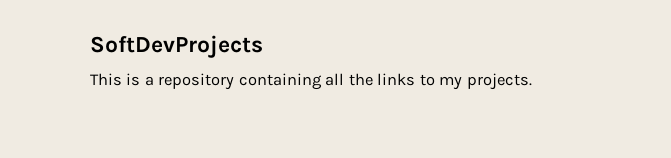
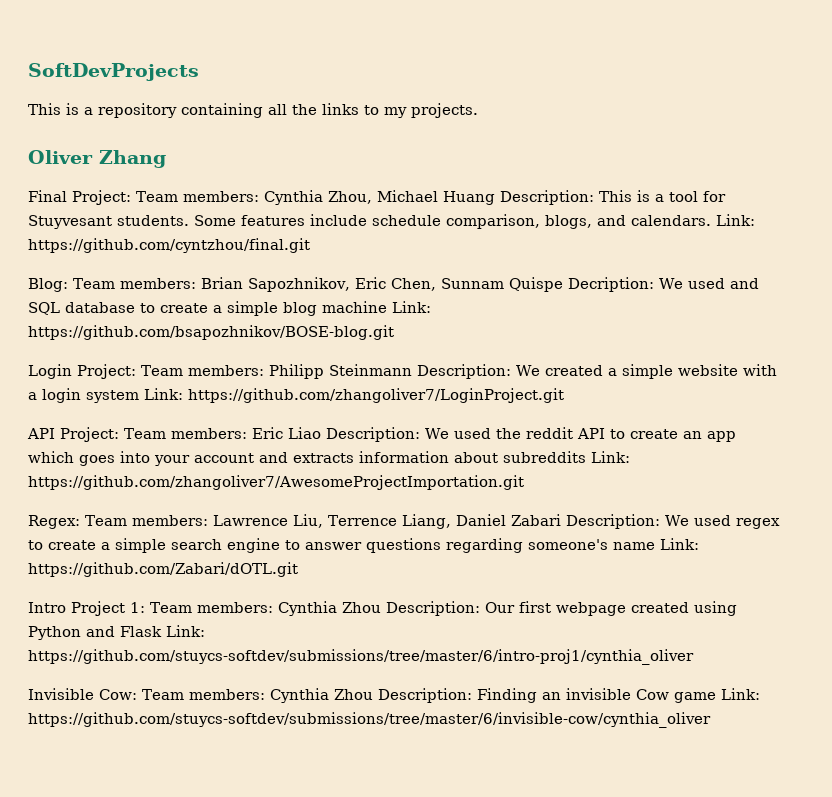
+ Oliver Zhang
+ Final Project: Team members: Cynthia Zhou, Michael Huang Description: This is a tool for Stuyvesant students. Some features include schedule comparison, blogs, and calendars. Link: https://github.com/cyntzhou/final.git
+ Blog: Team members: Brian Sapozhnikov, Eric Chen, Sunnam Quispe Decription: We used and SQL database to create a simple blog machine Link: https://github.com/bsapozhnikov/BOSE-blog.git
+ Login Project: Team members: Philipp Steinmann Description: We created a simple website with a login system Link: https://github.com/zhangoliver7/LoginProject.git
+ API Project: Team members: Eric Liao Description: We used the reddit API to create an app which goes into your account and extracts information about subreddits Link: https://github.com/zhangoliver7/AwesomeProjectImportation.git
+ Regex: Team members: Lawrence Liu, Terrence Liang, Daniel Zabari Description: We used regex to create a simple search engine to answer questions regarding someone's name Link: https://github.com/Zabari/dOTL.git
+ Intro Project 1: Team members: Cynthia Zhou Description: Our first webpage created using Python and Flask Link: https://github.com/stuycs-softdev/submissions/tree/master/6/intro-proj1/cynthia_oliver
+ Invisible Cow: Team members: Cynthia Zhou Description: Finding an invisible Cow game Link: https://github.com/stuycs-softdev/submissions/tree/master/6/invisible-cow/cynthia_oliver

